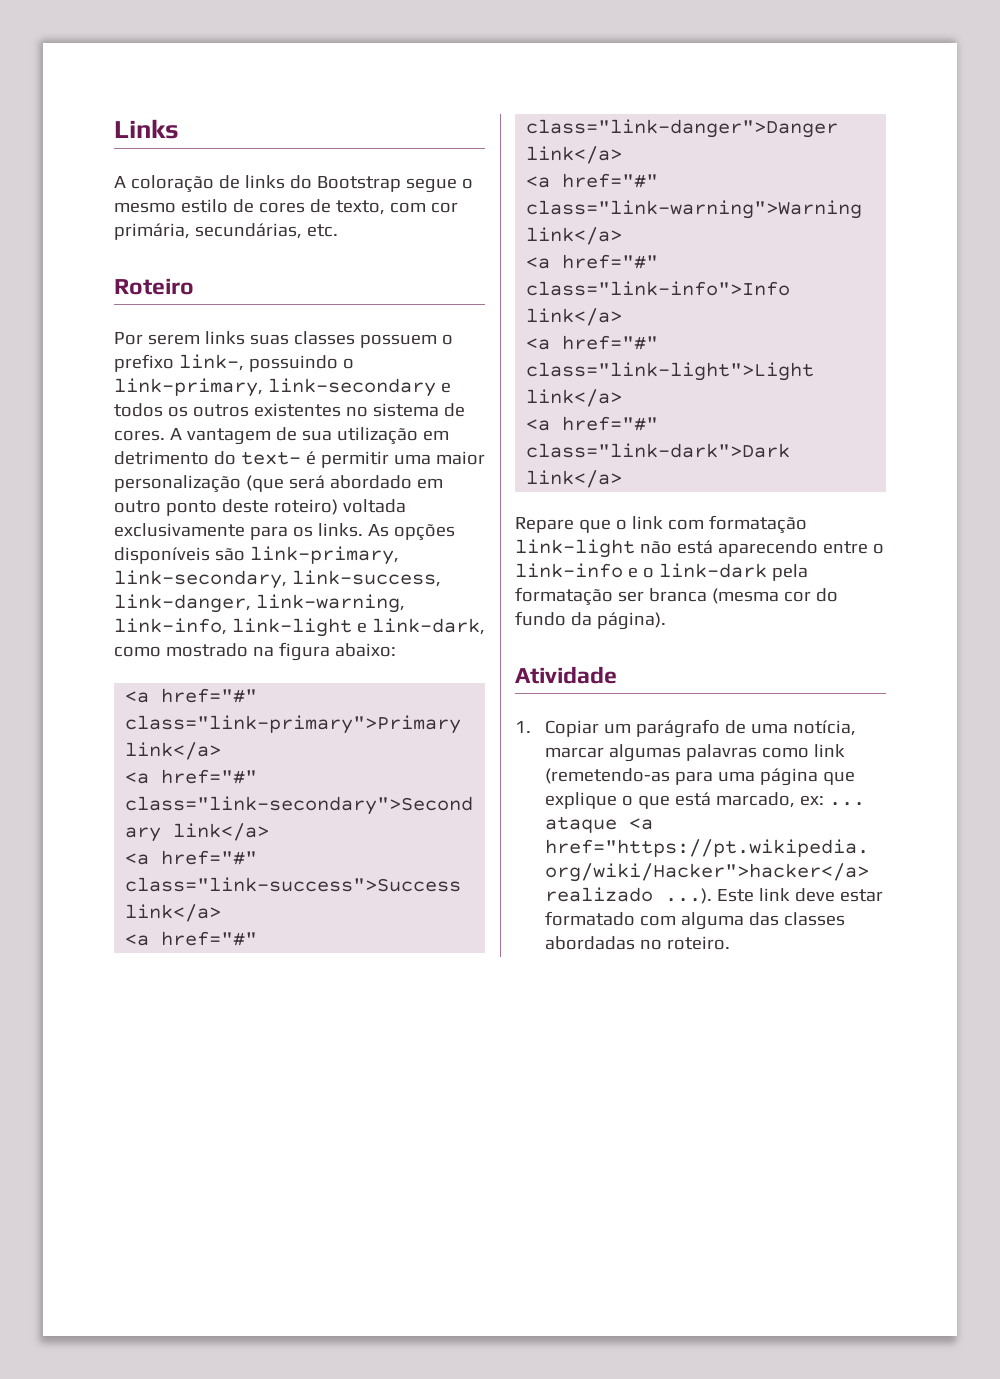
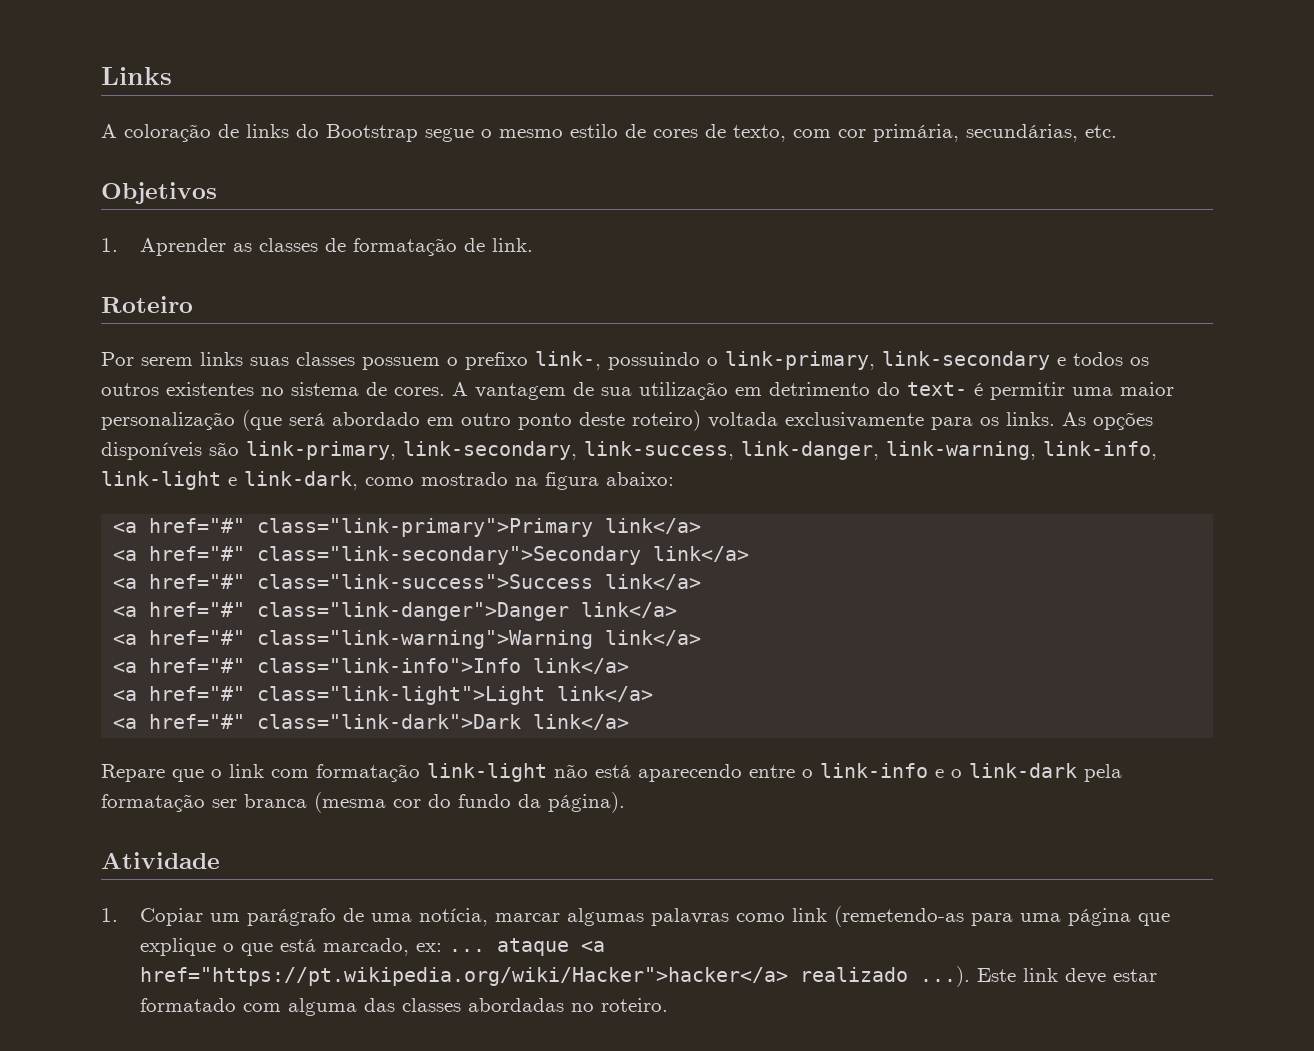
+ Objetivos
+ 1. Aprender as classes de formatação de link.

